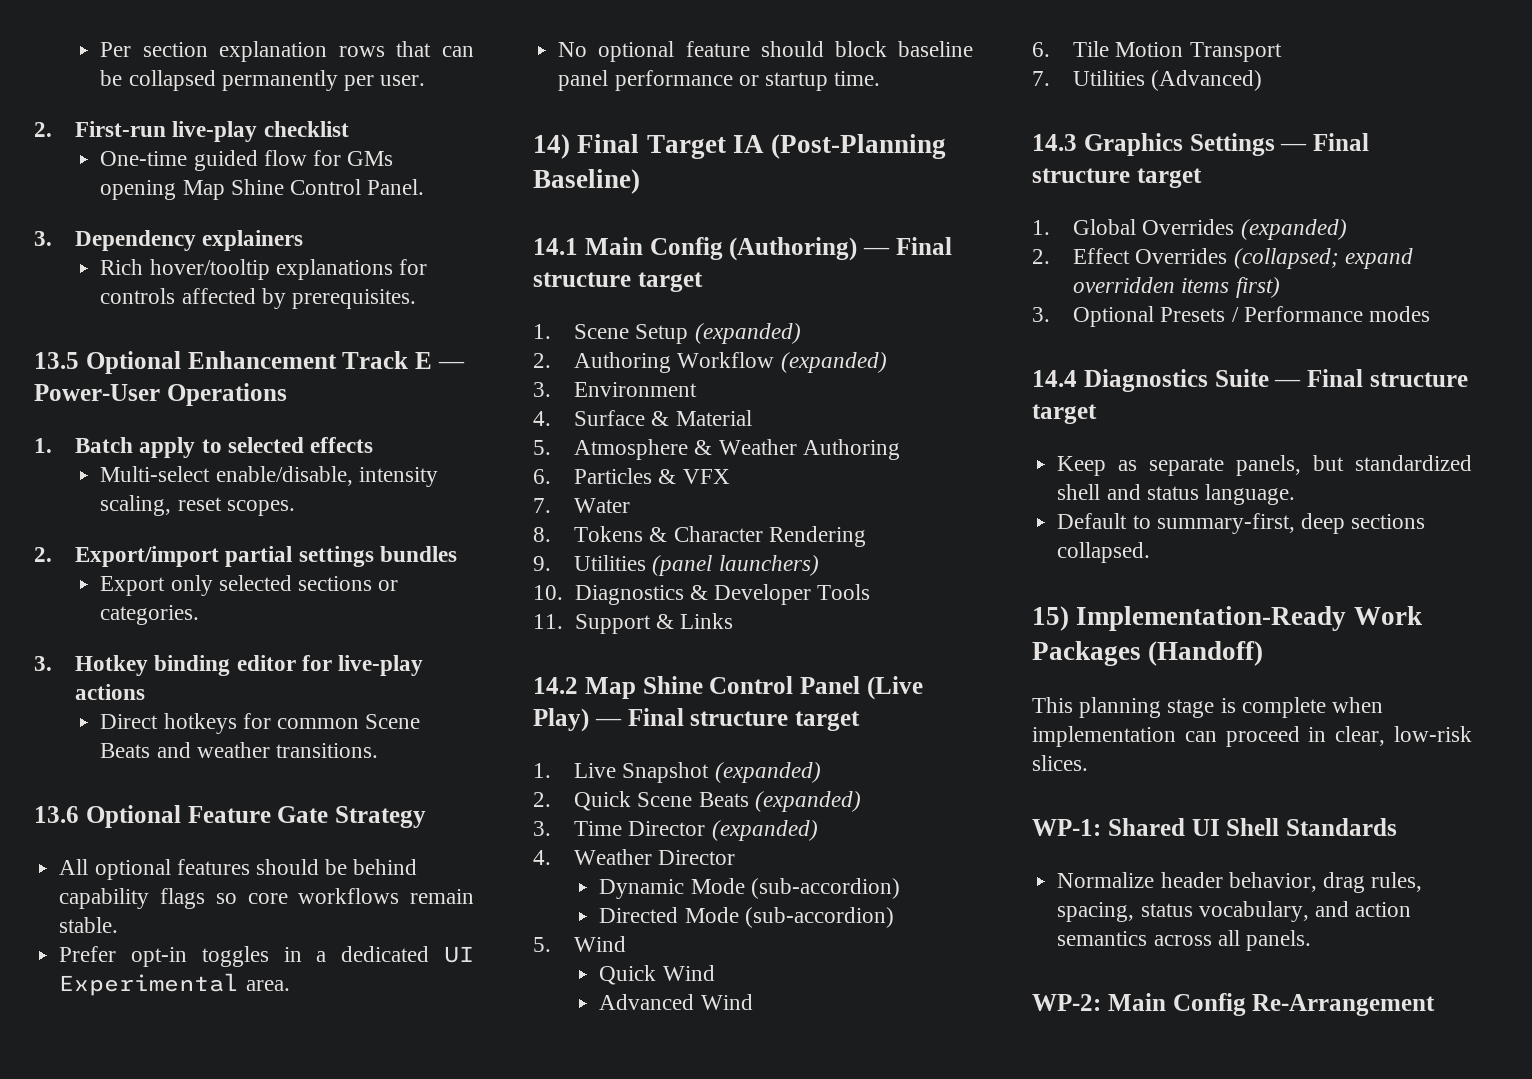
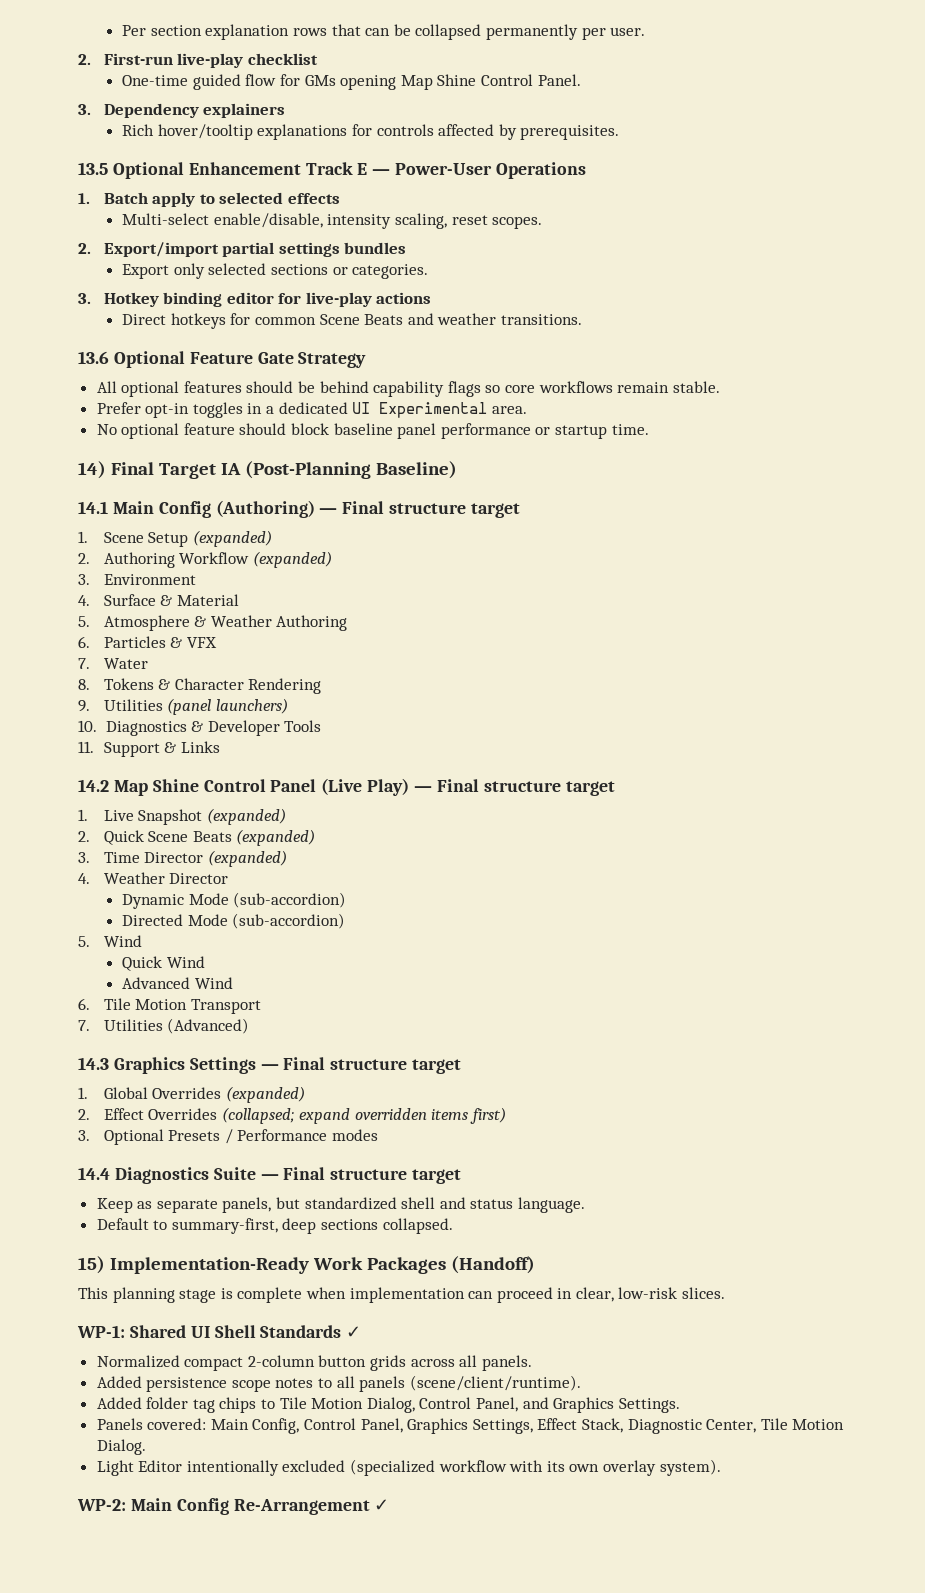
- WP-1: Shared UI Shell Standards
- Normalize header behavior, drag rules, spacing, status vocabulary, and action semantics across all panels.
+ WP-1: Shared UI Shell Standards ✓
+ Normalized compact 2-column button grids across all panels.
+ Added persistence scope notes to all panels (scene/client/runtime).
+ Added folder tag chips to Tile Motion Dialog, Control Panel, and Graphics Settings.
+ Panels covered: Main Config, Control Panel, Graphics Settings, Effect Stack, Diagnostic Center, Tile Motion Dialog.
+ Light Editor intentionally excluded (specialized workflow with its own overlay system).
- WP-2: Main Config Re-Arrangement
+ WP-2: Main Config Re-Arrangement ✓

